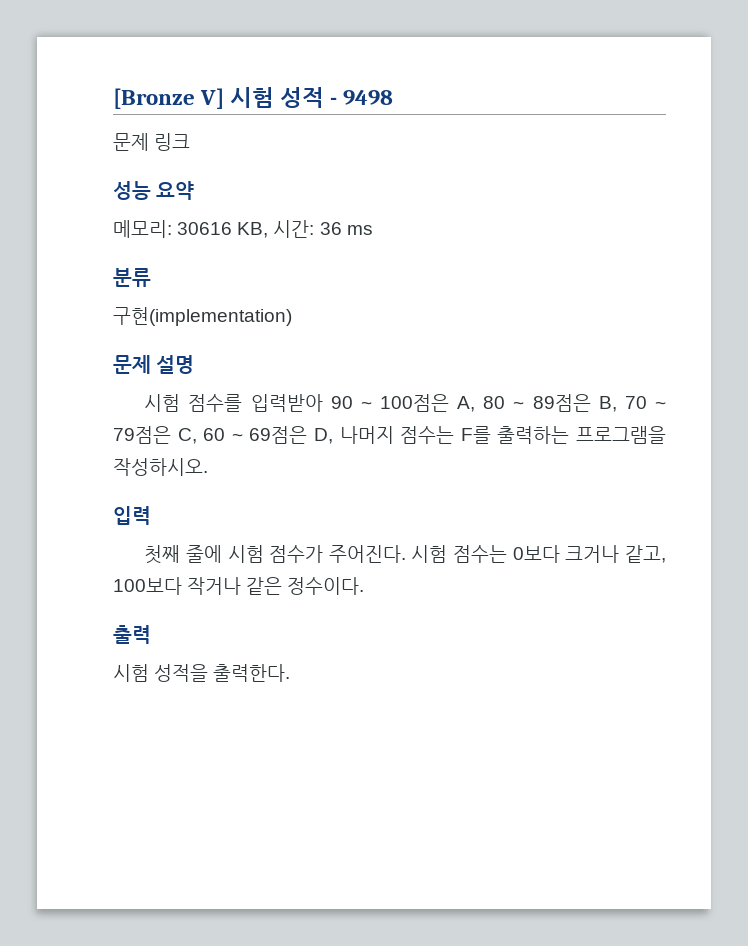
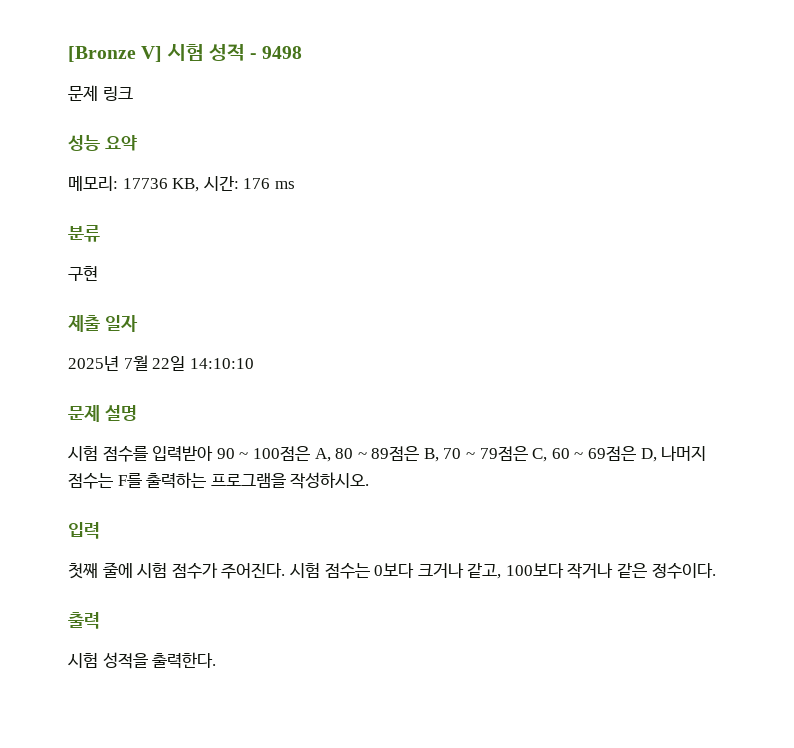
- 메모리: 30616 KB, 시간: 36 ms
+ 메모리: 17736 KB, 시간: 176 ms
- 구현(implementation)
+ 구현
+ 제출 일자
+ 2025년 7월 22일 14:10:10

